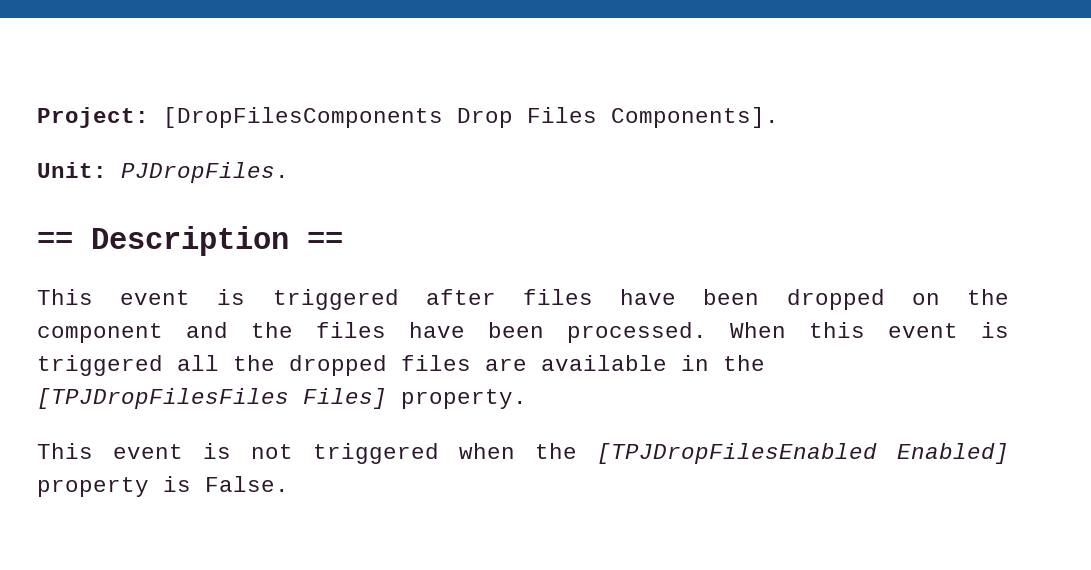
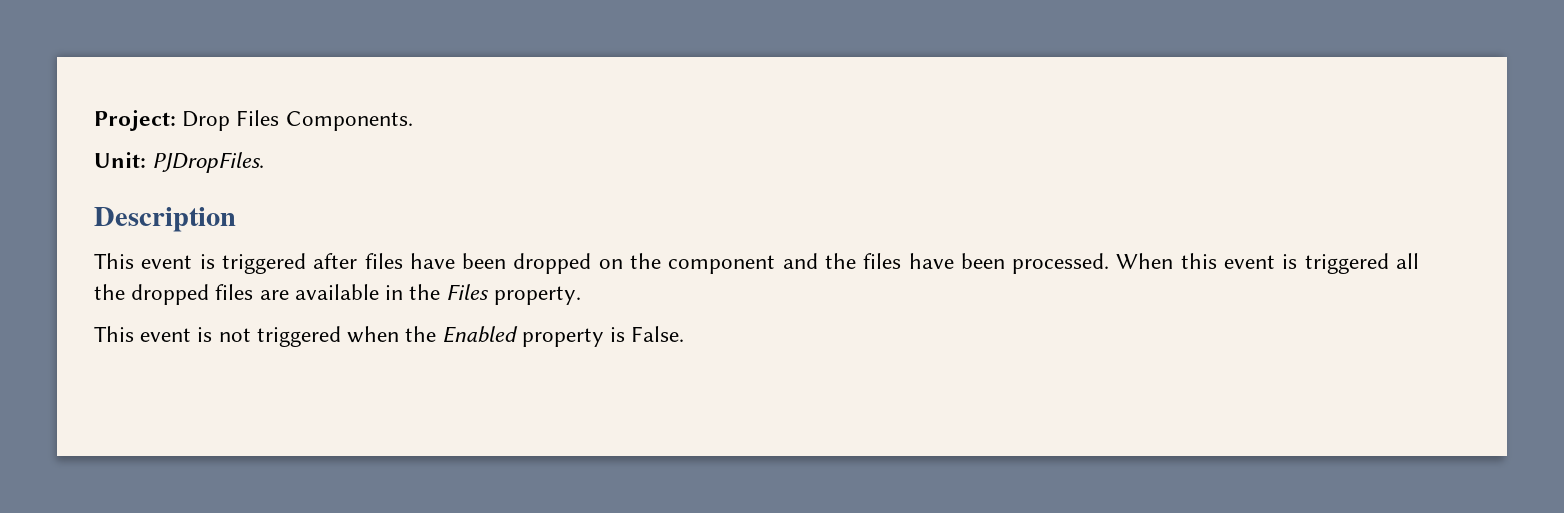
- Project: [DropFilesComponents Drop Files Components].
+ Project: Drop Files Components.
- == Description ==
+ Description
- When this event is triggered all the dropped files are available in the [TPJDropFilesFiles Files] property.
+ When this event is triggered all the dropped files are available in the Files property.
- This event is not triggered when the [TPJDropFilesEnabled Enabled] property is False.
+ This event is not triggered when the Enabled property is False.

